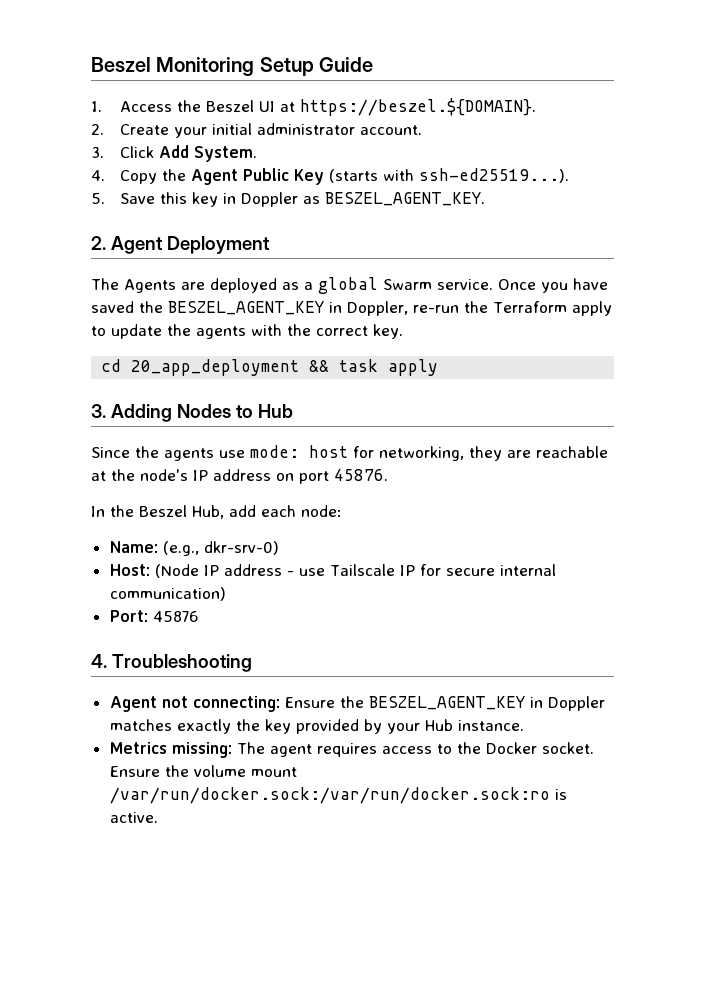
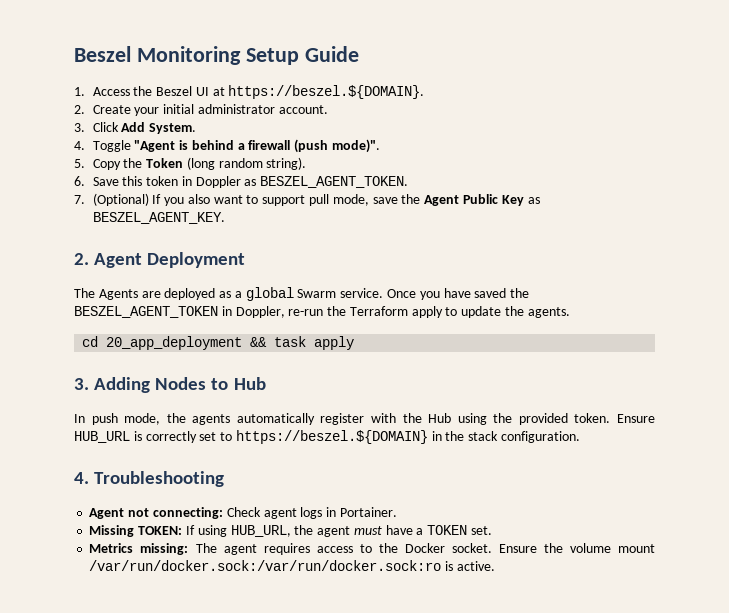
- 4. Copy the Agent Public Key (starts with ssh-ed25519...).
- 5. Save this key in Doppler as BESZEL_AGENT_KEY.
+ 4. Toggle "Agent is behind a firewall (push mode)".
+ 5. Copy the Token (long random string).
+ 6. Save this token in Doppler as BESZEL_AGENT_TOKEN.
+ 7. (Optional) If you also want to support pull mode, save the Agent Public Key as BESZEL_AGENT_KEY.
- Once you have saved the BESZEL_AGENT_KEY in Doppler, re-run the Terraform apply to update the agents with the correct key.
+ Once you have saved the BESZEL_AGENT_TOKEN in Doppler, re-run the Terraform apply to update the agents.
- Since the agents use mode: host for networking, they are reachable at the node's IP address on port 45876.
- In the Beszel Hub, add each node:
- Name: (e.g., dkr-srv-0)
- Host: (Node IP address - use Tailscale IP for secure internal communication)
- Port: 45876
+ In push mode, the agents automatically register with the Hub using the provided token. Ensure HUB_URL is correctly set to https://beszel.${DOMAIN} in the stack configuration.
- Agent not connecting: Ensure the BESZEL_AGENT_KEY in Doppler matches exactly the key provided by your Hub instance.
+ Agent not connecting: Check agent logs in Portainer.
+ Missing TOKEN: If using HUB_URL, the agent must have a TOKEN set.

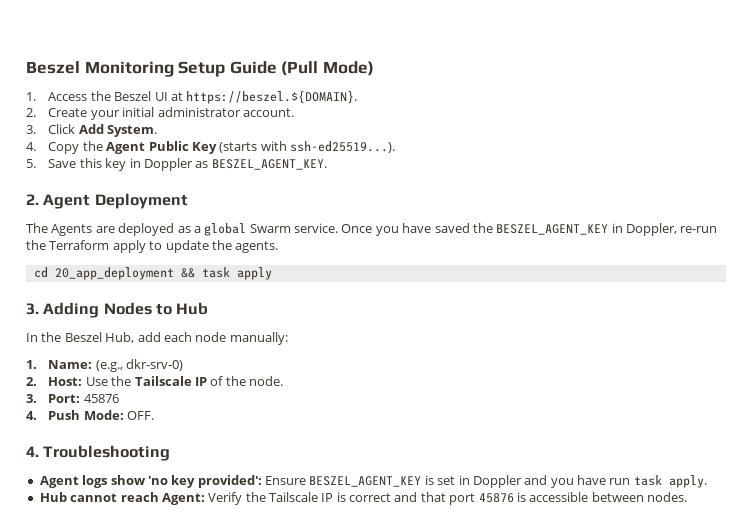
- Beszel Monitoring Setup Guide
+ Beszel Monitoring Setup Guide (Pull Mode)
- 4. Toggle "Agent is behind a firewall (push mode)".
- 5. Copy the Token (long random string).
- 6. Save this token in Doppler as BESZEL_AGENT_TOKEN.
- 7. (Optional) If you also want to support pull mode, save the Agent Public Key as BESZEL_AGENT_KEY.
+ 4. Copy the Agent Public Key (starts with ssh-ed25519...).
+ 5. Save this key in Doppler as BESZEL_AGENT_KEY.
- Once you have saved the BESZEL_AGENT_TOKEN in Doppler, re-run the Terraform apply to update the agents.
+ Once you have saved the BESZEL_AGENT_KEY in Doppler, re-run the Terraform apply to update the agents.
- In push mode, the agents automatically register with the Hub using the provided token. Ensure HUB_URL is correctly set to https://beszel.${DOMAIN} in the stack configuration.
+ In the Beszel Hub, add each node manually:
+ 1. Name: (e.g., dkr-srv-0)
+ 2. Host: Use the Tailscale IP of the node.
+ 3. Port: 45876
+ 4. Push Mode: OFF.
  4. Troubleshooting
- Agent not connecting: Check agent logs in Portainer.
- Missing TOKEN: If using HUB_URL, the agent must have a TOKEN set.
- Metrics missing: The agent requires access to the Docker socket. Ensure the volume mount /var/run/docker.sock:/var/run/docker.sock:ro is active.
+ Agent logs show 'no key provided': Ensure BESZEL_AGENT_KEY is set in Doppler and you have run task apply.
+ Hub cannot reach Agent: Verify the Tailscale IP is correct and that port 45876 is accessible between nodes.

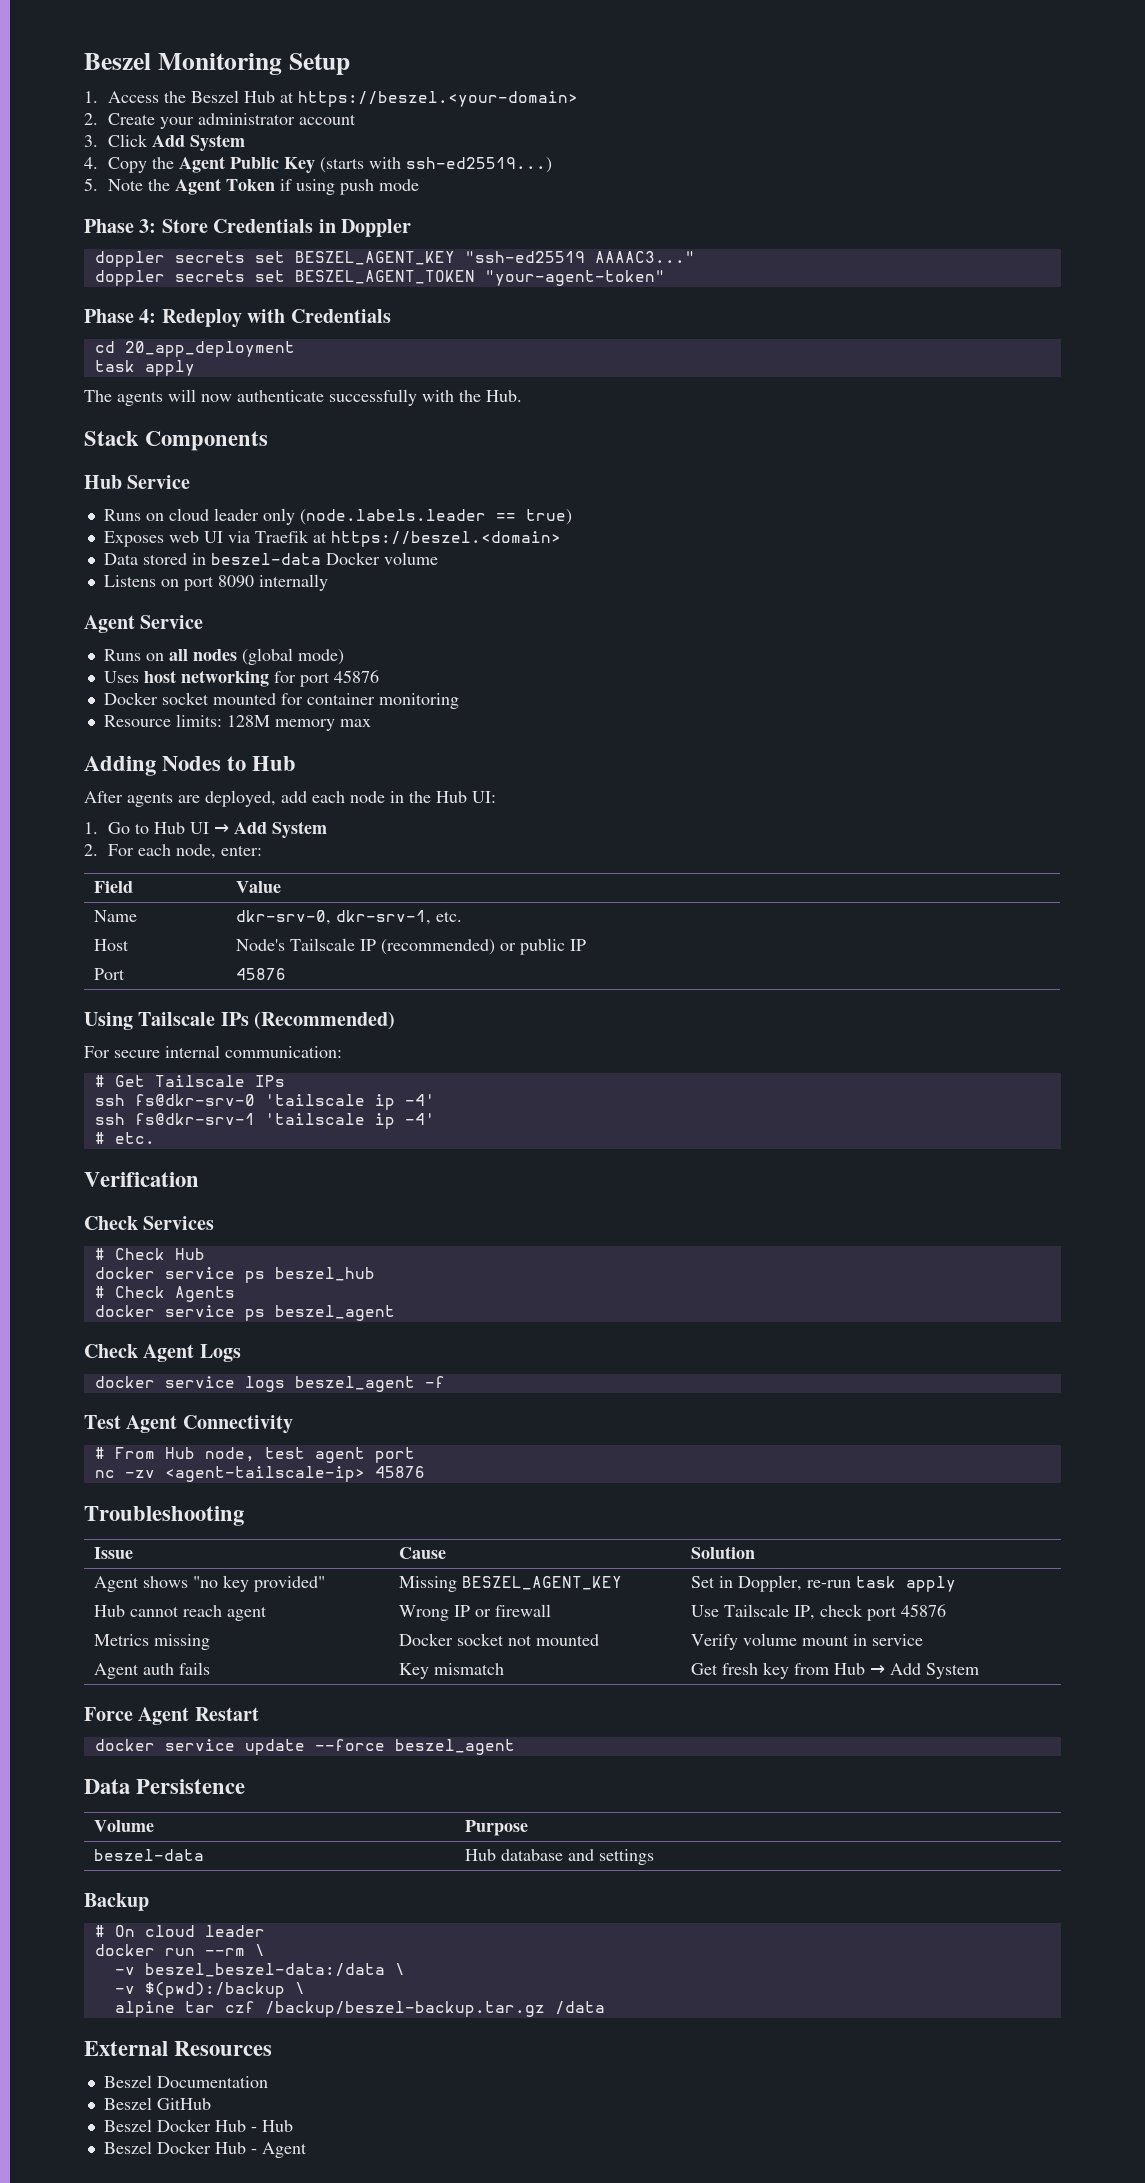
- Beszel Monitoring Setup Guide (Pull Mode)
+ Beszel Monitoring Setup
- 1. Access the Beszel UI at https://beszel.${DOMAIN}.
+ 1. Access the Beszel Hub at https://beszel.<your-domain>
- 2. Create your initial administrator account.
+ 2. Create your administrator account
- 3. Click Add System.
+ 3. Click Add System
- 4. Copy the Agent Public Key (starts with ssh-ed25519...).
+ 4. Copy the Agent Public Key (starts with ssh-ed25519...)
- 5. Save this key in Doppler as BESZEL_AGENT_KEY.
- 2. Agent Deployment
- The Agents are deployed as a global Swarm service. Once you have saved the BESZEL_AGENT_KEY in Doppler, re-run the Terraform apply to update the agents.
+ 5. Note the Agent Token if using push mode
+ Phase 3: Store Credentials in Doppler
+ doppler secrets set BESZEL_AGENT_KEY "ssh-ed25519 AAAAC3..."
+ doppler secrets set BESZEL_AGENT_TOKEN "your-agent-token"
+ Phase 4: Redeploy with Credentials
- cd 20_app_deployment && task apply
- 3. Adding Nodes to Hub
- In the Beszel Hub, add each node manually:
- 1. Name: (e.g., dkr-srv-0)
- 2. Host: Use the Tailscale IP of the node.
- 3. Port: 45876
- 4. Push Mode: OFF.
- 4. Troubleshooting
- Agent logs show 'no key provided': Ensure BESZEL_AGENT_KEY is set in Doppler and you have run task apply.
- Hub cannot reach Agent: Verify the Tailscale IP is correct and that port 45876 is accessible between nodes.
+ cd 20_app_deployment
+ task apply
+ The agents will now authenticate successfully with the Hub.
+ Stack Components
+ Hub Service
+ Runs on cloud leader only (node.labels.leader == true)
+ Exposes web UI via Traefik at https://beszel.<domain>
+ Data stored in beszel-data Docker volume
+ Listens on port 8090 internally
+ Agent Service
+ Runs on all nodes (global mode)
+ Uses host networking for port 45876
+ Docker socket mounted for container monitoring
+ Resource limits: 128M memory max
+ Adding Nodes to Hub
+ After agents are deployed, add each node in the Hub UI:
+ 1. Go to Hub UI → Add System
+ 2. For each node, enter:
+ Field | Value
+ Name | dkr-srv-0, dkr-srv-1, etc.
+ Host | Node's Tailscale IP (recommended) or public IP
+ Port | 45876
+ Using Tailscale IPs (Recommended)
+ For secure internal communication:
+ # Get Tailscale IPs
+ ssh fs@dkr-srv-0 'tailscale ip -4'
+ ssh fs@dkr-srv-1 'tailscale ip -4'
+ # etc.
+ Verification
+ Check Services
+ # Check Hub
+ docker service ps beszel_hub
+ # Check Agents
+ docker service ps beszel_agent
+ Check Agent Logs
+ docker service logs beszel_agent -f
+ Test Agent Connectivity
+ # From Hub node, test agent port
+ nc -zv <agent-tailscale-ip> 45876
+ Troubleshooting
+ Issue | Cause | Solution
+ Agent shows "no key provided" | Missing BESZEL_AGENT_KEY | Set in Doppler, re-run task apply
+ Hub cannot reach agent | Wrong IP or firewall | Use Tailscale IP, check port 45876
+ Metrics missing | Docker socket not mounted | Verify volume mount in service
+ Agent auth fails | Key mismatch | Get fresh key from Hub → Add System
+ Force Agent Restart
+ docker service update --force beszel_agent
+ Data Persistence
+ Volume | Purpose
+ beszel-data | Hub database and settings
+ Backup
+ # On cloud leader
+ docker run --rm \
+ -v beszel_beszel-data:/data \
+ -v $(pwd):/backup \
+ alpine tar czf /backup/beszel-backup.tar.gz /data
+ External Resources
+ Beszel Documentation
+ Beszel GitHub
+ Beszel Docker Hub - Hub
+ Beszel Docker Hub - Agent

